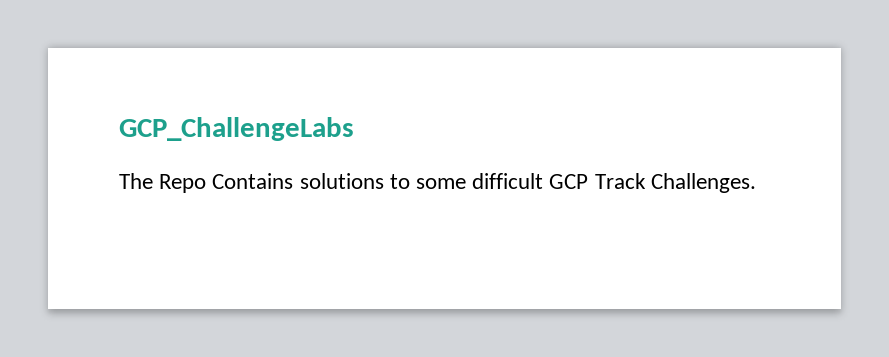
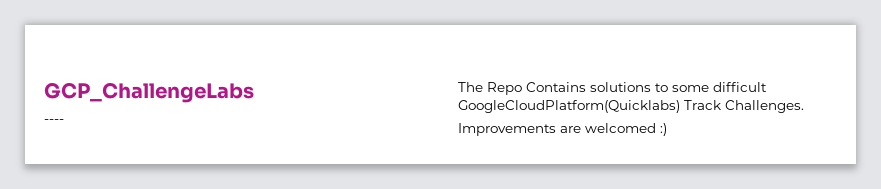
+ ----
- The Repo Contains solutions to some difficult GCP Track Challenges.
+ The Repo Contains solutions to some difficult GoogleCloudPlatform(Quicklabs) Track Challenges.
+ Improvements are welcomed :)

